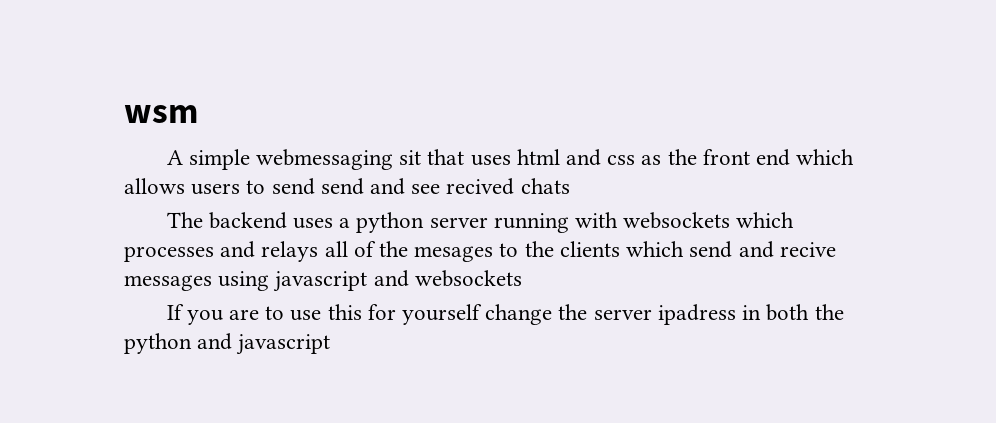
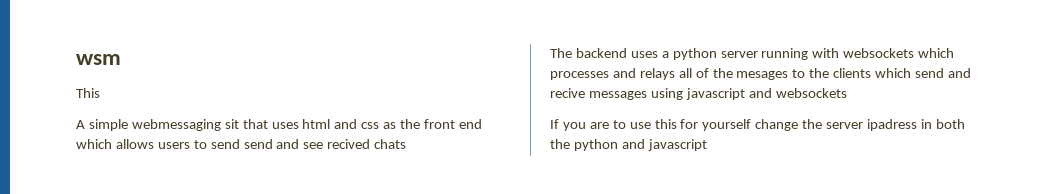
+ This

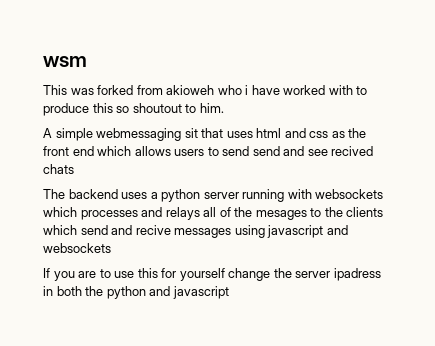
- This
+ This was forked from akioweh who i have worked with to produce this so shoutout to him.

